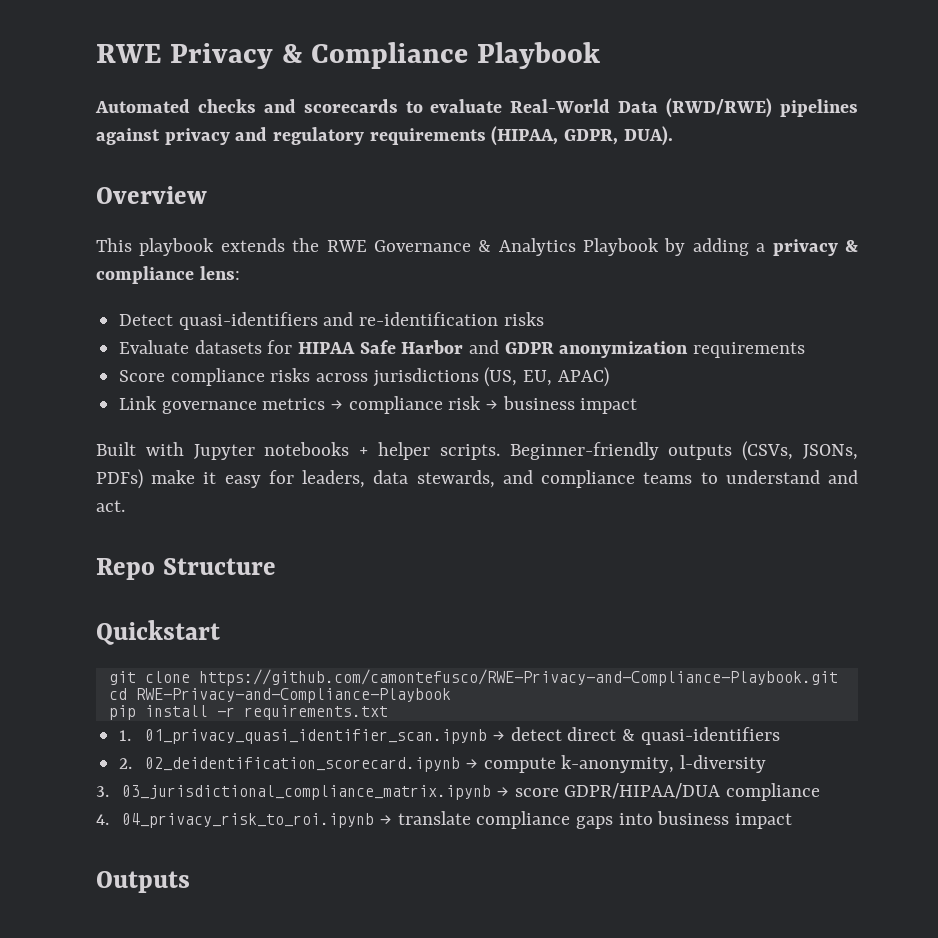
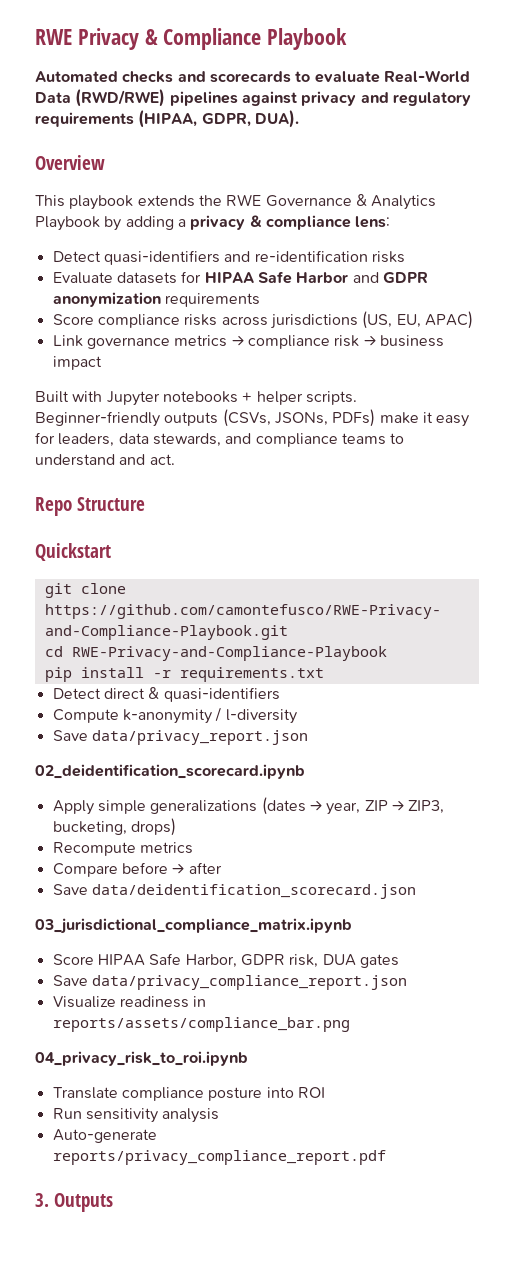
- 1. 01_privacy_quasi_identifier_scan.ipynb → detect direct & quasi-identifiers
+ Detect direct & quasi-identifiers
- 2. 02_deidentification_scorecard.ipynb → compute k-anonymity, l-diversity
- 3. 03_jurisdictional_compliance_matrix.ipynb → score GDPR/HIPAA/DUA compliance
- 4. 04_privacy_risk_to_roi.ipynb → translate compliance gaps into business impact
- Outputs
+ Compute k-anonymity / l-diversity
+ Save data/privacy_report.json
+ 02_deidentification_scorecard.ipynb
+ Apply simple generalizations (dates → year, ZIP → ZIP3, bucketing, drops)
+ Recompute metrics
+ Compare before → after
+ Save data/deidentification_scorecard.json
+ 03_jurisdictional_compliance_matrix.ipynb
+ Score HIPAA Safe Harbor, GDPR risk, DUA gates
+ Save data/privacy_compliance_report.json
+ Visualize readiness in reports/assets/compliance_bar.png
+ 04_privacy_risk_to_roi.ipynb
+ Translate compliance posture into ROI
+ Run sensitivity analysis
+ Auto-generate reports/privacy_compliance_report.pdf
+ 3. Outputs

